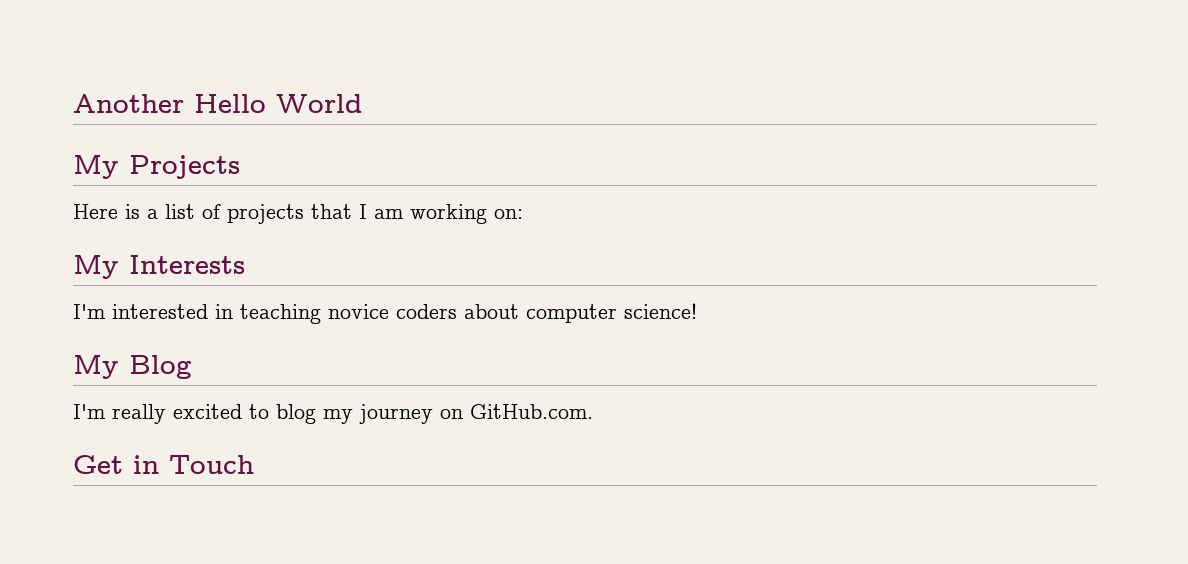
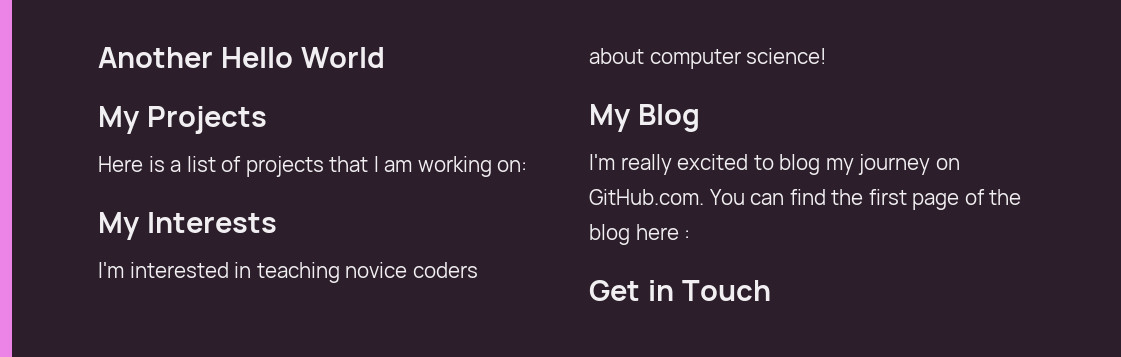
- I'm really excited to blog my journey on GitHub.com.
+ I'm really excited to blog my journey on GitHub.com. You can find the first page of the blog here :

